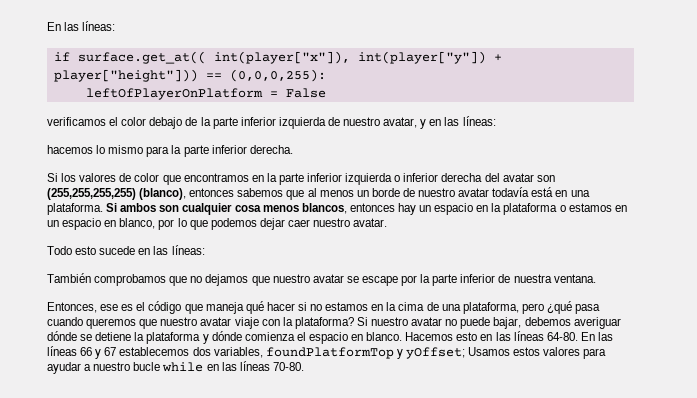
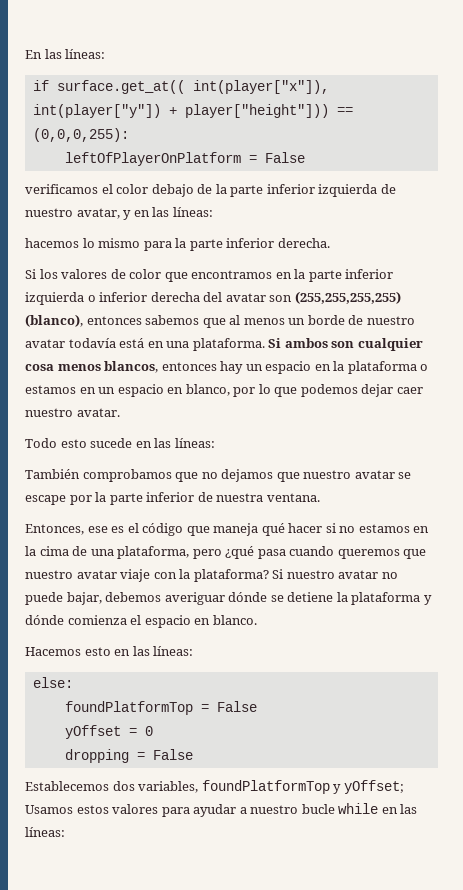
- Si nuestro avatar no puede bajar, debemos averiguar dónde se detiene la plataforma y dónde comienza el espacio en blanco. Hacemos esto en las líneas 64-80. En las líneas 66 y 67 establecemos dos variables, foundPlatformTop y yOffset; Usamos estos valores para ayudar a nuestro bucle while en las líneas 70-80.
+ Si nuestro avatar no puede bajar, debemos averiguar dónde se detiene la plataforma y dónde comienza el espacio en blanco.
+ Hacemos esto en las líneas:
+ else:
+ foundPlatformTop = False
+ yOffset = 0
+ dropping = False
+ Establecemos dos variables, foundPlatformTop y yOffset; Usamos estos valores para ayudar a nuestro bucle while en las líneas:

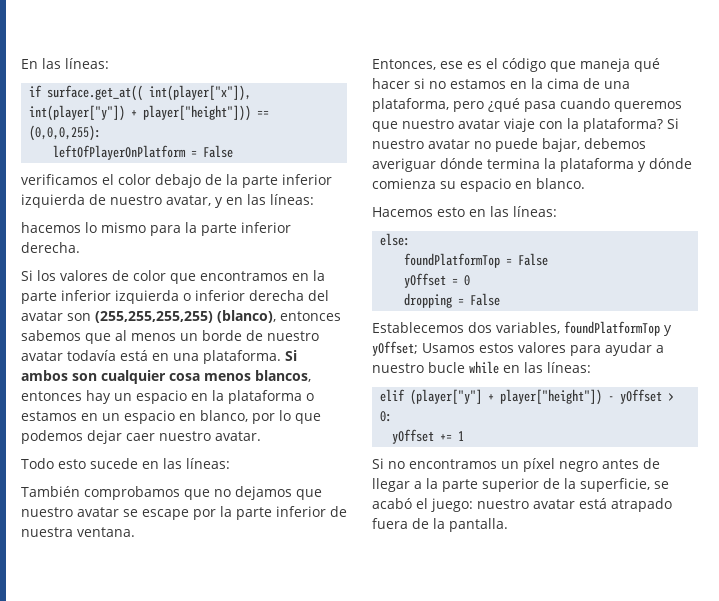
- Si nuestro avatar no puede bajar, debemos averiguar dónde se detiene la plataforma y dónde comienza el espacio en blanco.
+ Si nuestro avatar no puede bajar, debemos averiguar dónde termina la plataforma y dónde comienza su espacio en blanco.
+ elif (player["y"] + player["height"]) - yOffset > 0:
+ yOffset += 1
+ Si no encontramos un píxel negro antes de llegar a la parte superior de la superficie, se acabó el juego: nuestro avatar está atrapado fuera de la pantalla.

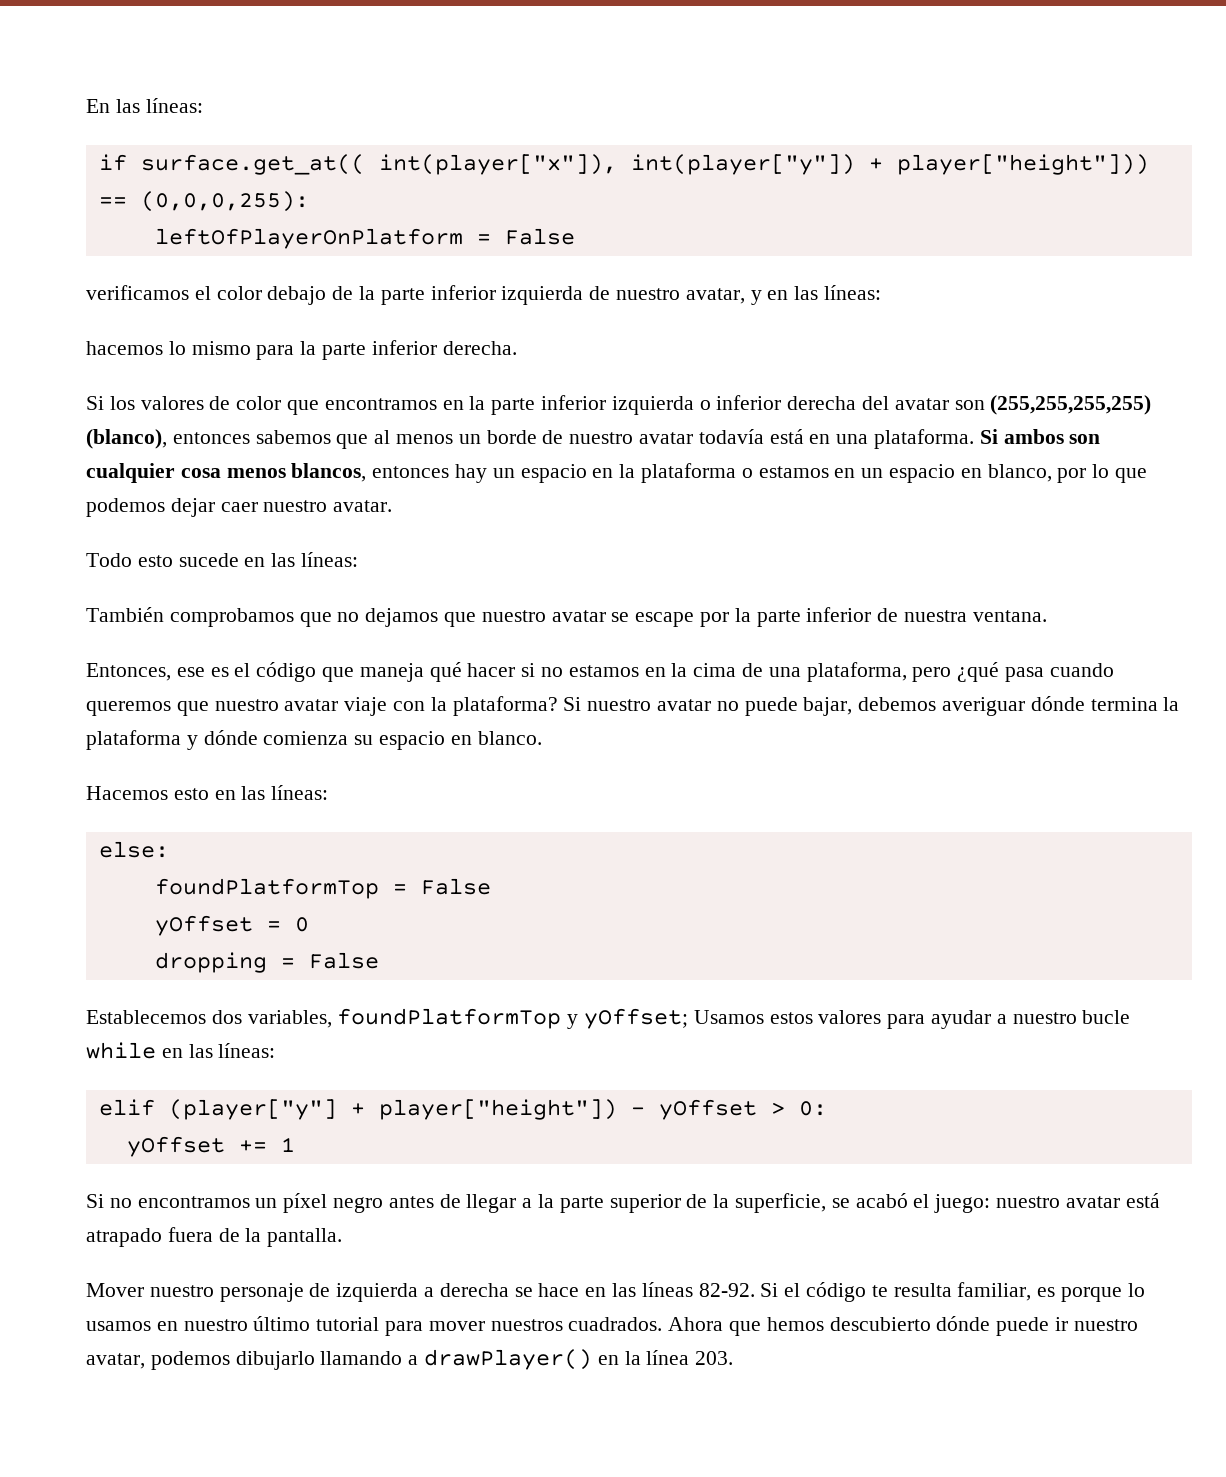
+ Mover nuestro personaje de izquierda a derecha se hace en las líneas 82-92. Si el código te resulta familiar, es porque lo usamos en nuestro último tutorial para mover nuestros cuadrados. Ahora que hemos descubierto dónde puede ir nuestro avatar, podemos dibujarlo llamando a drawPlayer() en la línea 203.

